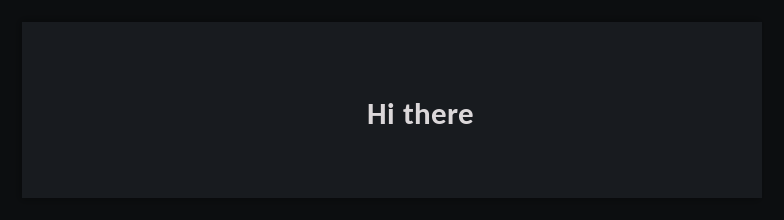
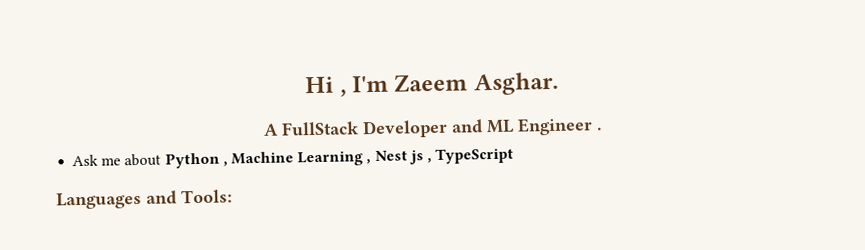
- Hi there
+ Hi , I'm Zaeem Asghar.
+ A FullStack Developer and ML Engineer .
+ Ask me about Python , Machine Learning , Nest js , TypeScript
+ Languages and Tools:

